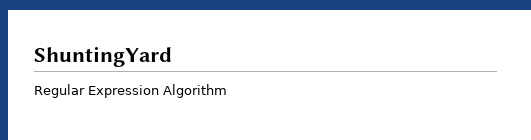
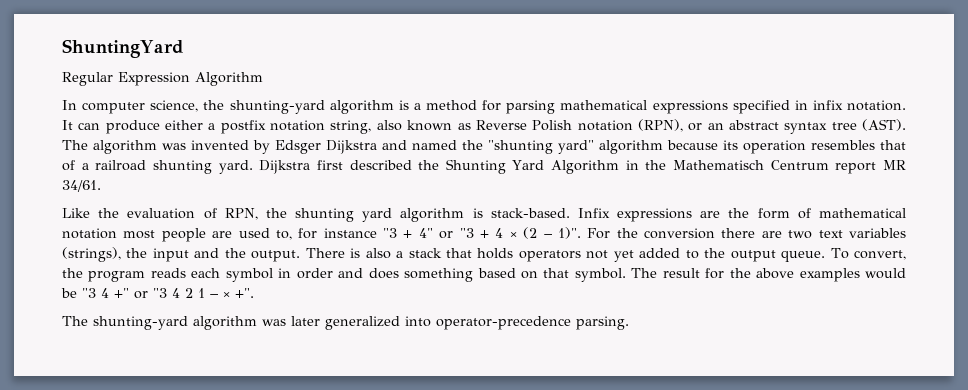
+ In computer science, the shunting-yard algorithm is a method for parsing mathematical expressions specified in infix notation. It can produce either a postfix notation string, also known as Reverse Polish notation (RPN), or an abstract syntax tree (AST). The algorithm was invented by Edsger Dijkstra and named the "shunting yard" algorithm because its operation resembles that of a railroad shunting yard. Dijkstra first described the Shunting Yard Algorithm in the Mathematisch Centrum report MR 34/61.
+ Like the evaluation of RPN, the shunting yard algorithm is stack-based. Infix expressions are the form of mathematical notation most people are used to, for instance "3 + 4" or "3 + 4 × (2 − 1)". For the conversion there are two text variables (strings), the input and the output. There is also a stack that holds operators not yet added to the output queue. To convert, the program reads each symbol in order and does something based on that symbol. The result for the above examples would be "3 4 +" or "3 4 2 1 − × +".
+ The shunting-yard algorithm was later generalized into operator-precedence parsing.

